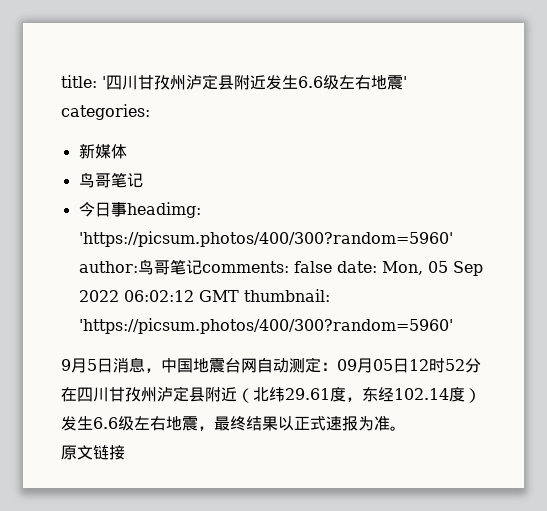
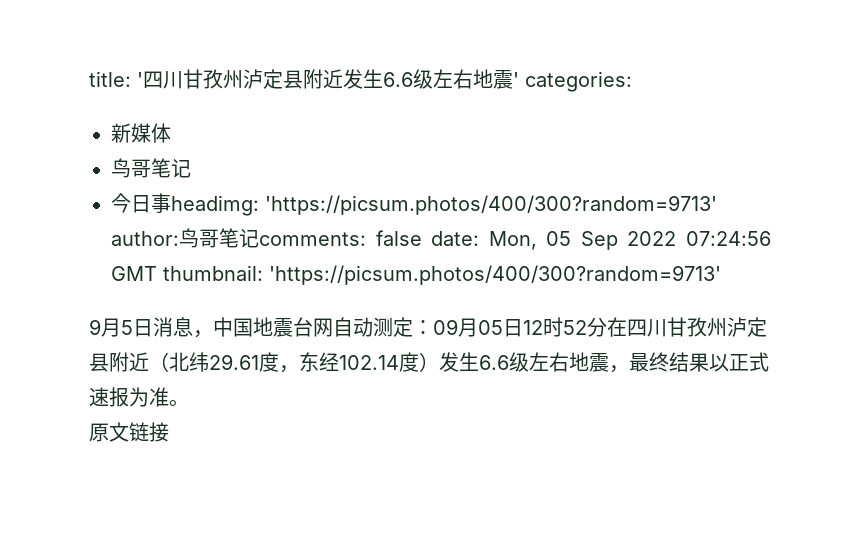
- 今日事headimg: 'https://picsum.photos/400/300?random=5960' author:鸟哥笔记comments: false date: Mon, 05 Sep 2022 06:02:12 GMT thumbnail: 'https://picsum.photos/400/300?random=5960'
+ 今日事headimg: 'https://picsum.photos/400/300?random=9713' author:鸟哥笔记comments: false date: Mon, 05 Sep 2022 07:24:56 GMT thumbnail: 'https://picsum.photos/400/300?random=9713'

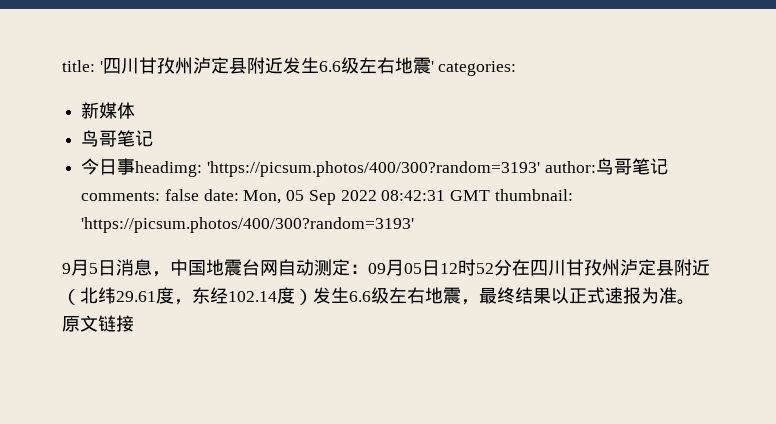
- 今日事headimg: 'https://picsum.photos/400/300?random=9713' author:鸟哥笔记comments: false date: Mon, 05 Sep 2022 07:24:56 GMT thumbnail: 'https://picsum.photos/400/300?random=9713'
+ 今日事headimg: 'https://picsum.photos/400/300?random=3193' author:鸟哥笔记comments: false date: Mon, 05 Sep 2022 08:42:31 GMT thumbnail: 'https://picsum.photos/400/300?random=3193'

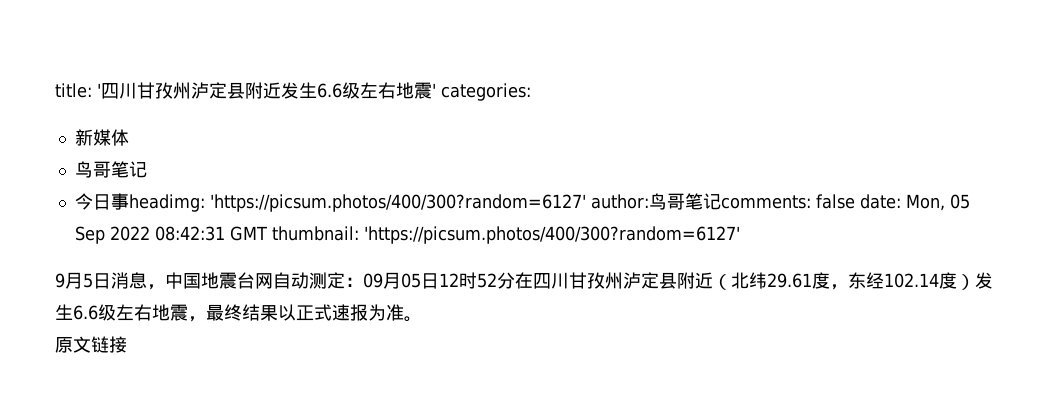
- 今日事headimg: 'https://picsum.photos/400/300?random=3193' author:鸟哥笔记comments: false date: Mon, 05 Sep 2022 08:42:31 GMT thumbnail: 'https://picsum.photos/400/300?random=3193'
+ 今日事headimg: 'https://picsum.photos/400/300?random=6127' author:鸟哥笔记comments: false date: Mon, 05 Sep 2022 08:42:31 GMT thumbnail: 'https://picsum.photos/400/300?random=6127'

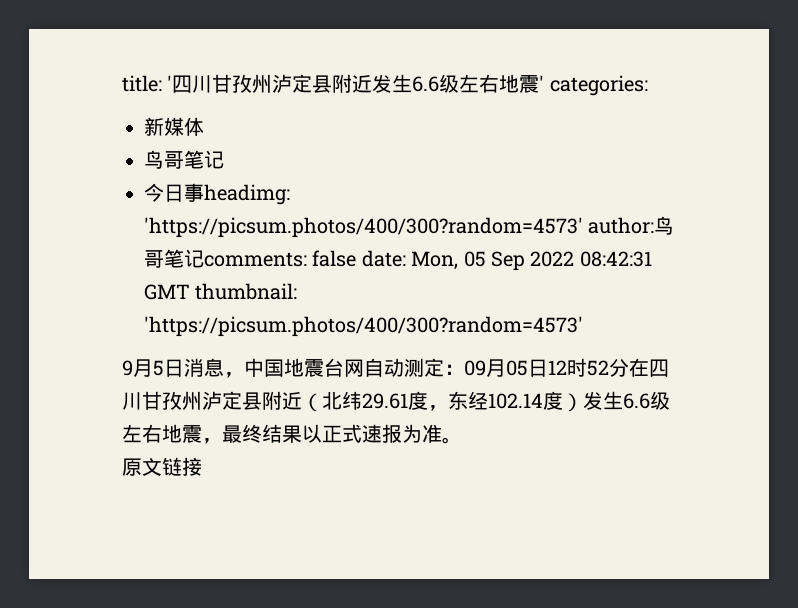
- 今日事headimg: 'https://picsum.photos/400/300?random=6127' author:鸟哥笔记comments: false date: Mon, 05 Sep 2022 08:42:31 GMT thumbnail: 'https://picsum.photos/400/300?random=6127'
+ 今日事headimg: 'https://picsum.photos/400/300?random=4573' author:鸟哥笔记comments: false date: Mon, 05 Sep 2022 08:42:31 GMT thumbnail: 'https://picsum.photos/400/300?random=4573'

